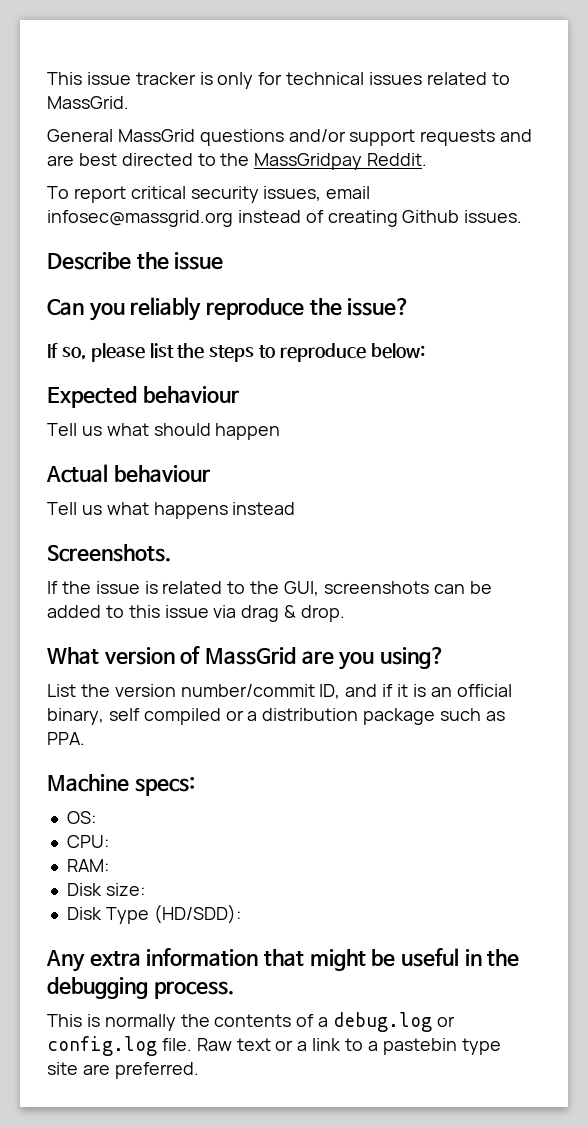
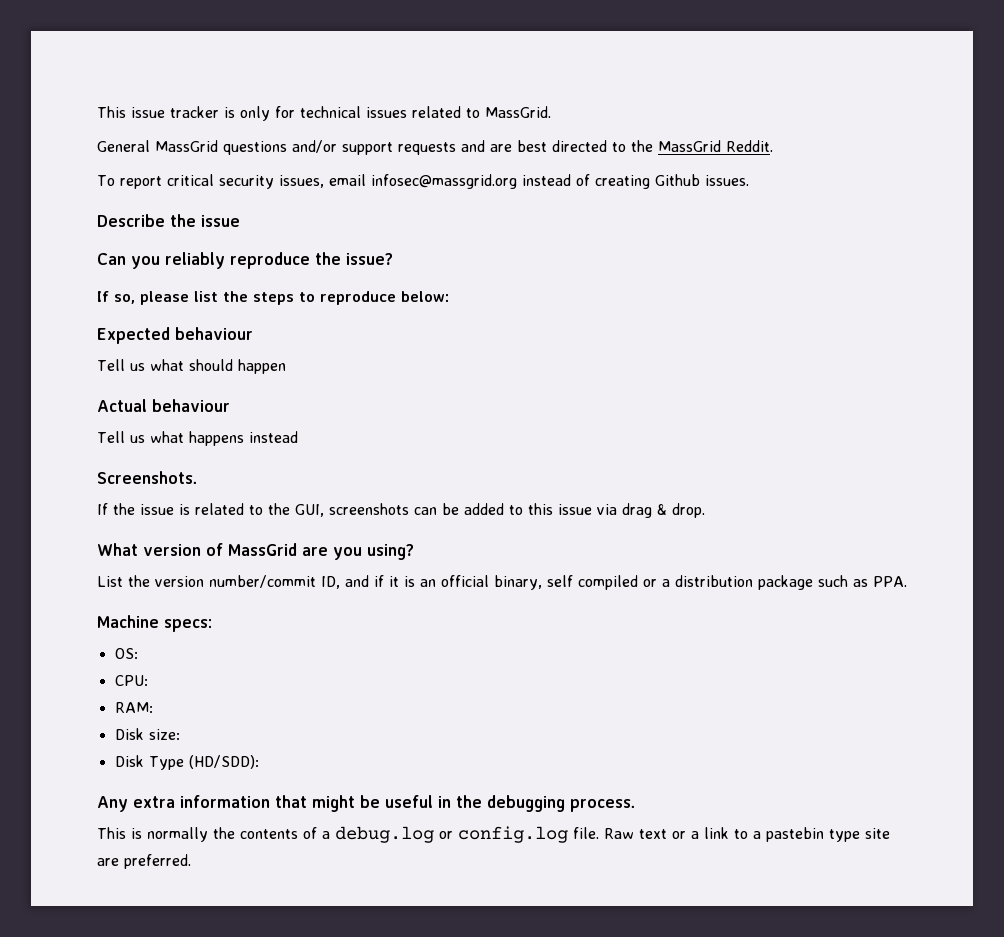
- General MassGrid questions and/or support requests and are best directed to the MassGridpay Reddit.
+ General MassGrid questions and/or support requests and are best directed to the MassGrid Reddit.

